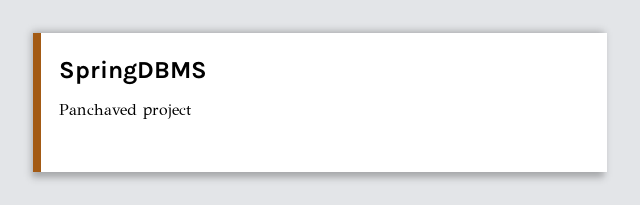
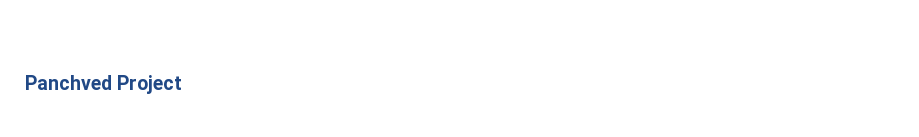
- SpringDBMS
- Panchaved project
+ Panchved Project

